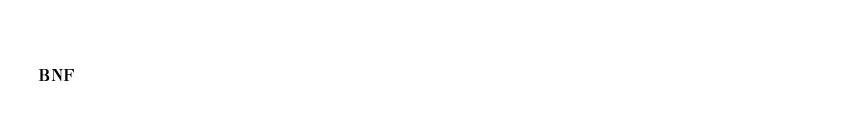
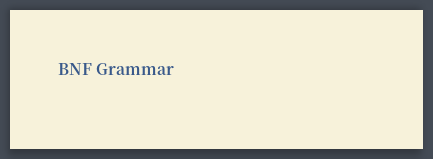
- BNF
+ BNF Grammar

